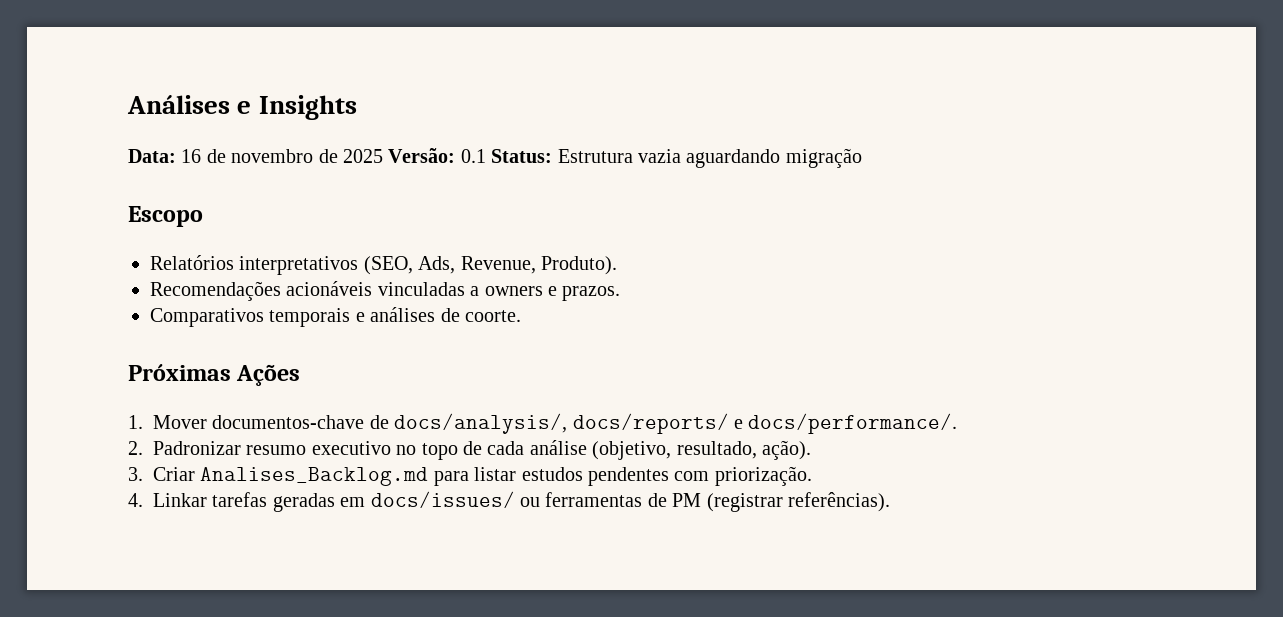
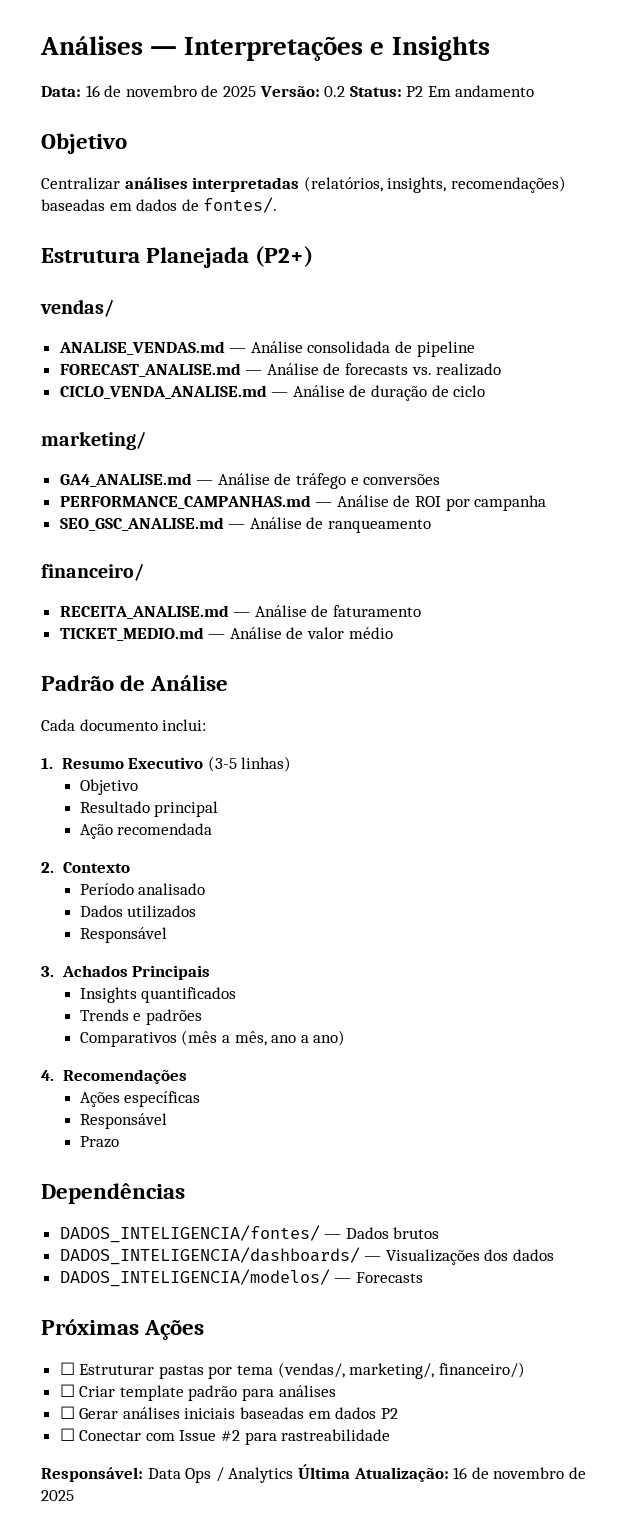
- Análises e Insights
+ Análises — Interpretações e Insights
- Data: 16 de novembro de 2025 Versão: 0.1 Status: Estrutura vazia aguardando migração
- Escopo
- Relatórios interpretativos (SEO, Ads, Revenue, Produto).
- Recomendações acionáveis vinculadas a owners e prazos.
- Comparativos temporais e análises de coorte.
+ Data: 16 de novembro de 2025 Versão: 0.2 Status: P2 Em andamento
+ Objetivo
+ Centralizar análises interpretadas (relatórios, insights, recomendações) baseadas em dados de fontes/.
+ Estrutura Planejada (P2+)
+ vendas/
+ ANALISE_VENDAS.md — Análise consolidada de pipeline
+ FORECAST_ANALISE.md — Análise de forecasts vs. realizado
+ CICLO_VENDA_ANALISE.md — Análise de duração de ciclo
+ marketing/
+ GA4_ANALISE.md — Análise de tráfego e conversões
+ PERFORMANCE_CAMPANHAS.md — Análise de ROI por campanha
+ SEO_GSC_ANALISE.md — Análise de ranqueamento
+ financeiro/
+ RECEITA_ANALISE.md — Análise de faturamento
+ TICKET_MEDIO.md — Análise de valor médio
+ Padrão de Análise
+ Cada documento inclui:
+ 1. Resumo Executivo (3-5 linhas)
+ Objetivo
+ Resultado principal
+ Ação recomendada
+ 2. Contexto
+ Período analisado
+ Dados utilizados
+ Responsável
+ 3. Achados Principais
+ Insights quantificados
+ Trends e padrões
+ Comparativos (mês a mês, ano a ano)
+ 4. Recomendações
+ Ações específicas
+ Responsável
+ Prazo
+ Dependências
+ DADOS_INTELIGENCIA/fontes/ — Dados brutos
+ DADOS_INTELIGENCIA/dashboards/ — Visualizações dos dados
+ DADOS_INTELIGENCIA/modelos/ — Forecasts
  Próximas Ações
- 1. Mover documentos-chave de docs/analysis/, docs/reports/ e docs/performance/.
- 2. Padronizar resumo executivo no topo de cada análise (objetivo, resultado, ação).
- 3. Criar Analises_Backlog.md para listar estudos pendentes com priorização.
- 4. Linkar tarefas geradas em docs/issues/ ou ferramentas de PM (registrar referências).
+ ☐ Estruturar pastas por tema (vendas/, marketing/, financeiro/)
+ ☐ Criar template padrão para análises
+ ☐ Gerar análises iniciais baseadas em dados P2
+ ☐ Conectar com Issue #2 para rastreabilidade
+ Responsável: Data Ops / Analytics Última Atualização: 16 de novembro de 2025

